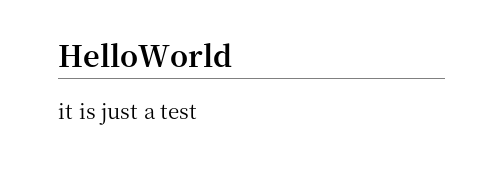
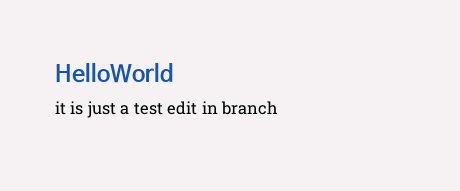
- it is just a test
+ it is just a test edit in branch

